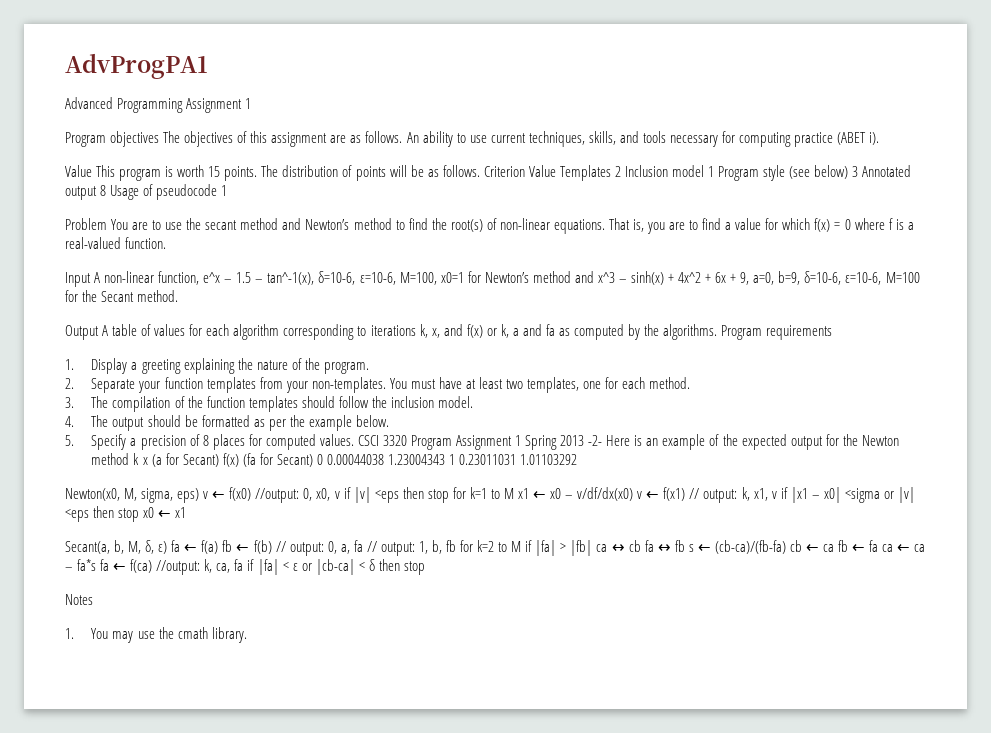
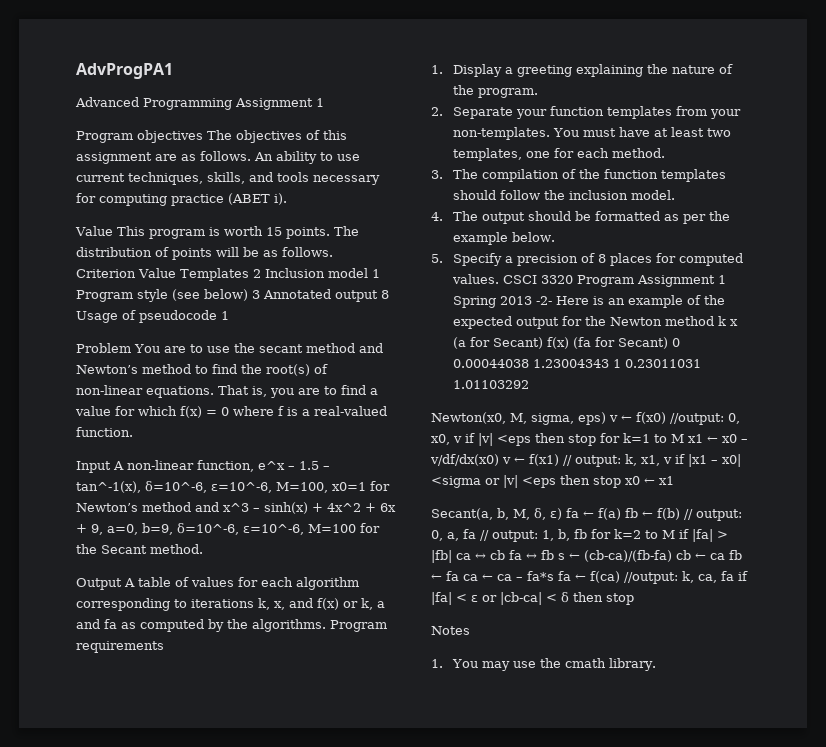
- Input A non-linear function, e^x – 1.5 – tan^-1(x), δ=10-6, ε=10-6, M=100, x0=1 for Newton’s method and x^3 – sinh(x) + 4x^2 + 6x + 9, a=0, b=9, δ=10-6, ε=10-6, M=100 for the Secant method.
+ Input A non-linear function, e^x – 1.5 – tan^-1(x), δ=10^-6, ε=10^-6, M=100, x0=1 for Newton’s method and x^3 – sinh(x) + 4x^2 + 6x + 9, a=0, b=9, δ=10^-6, ε=10^-6, M=100 for the Secant method.

